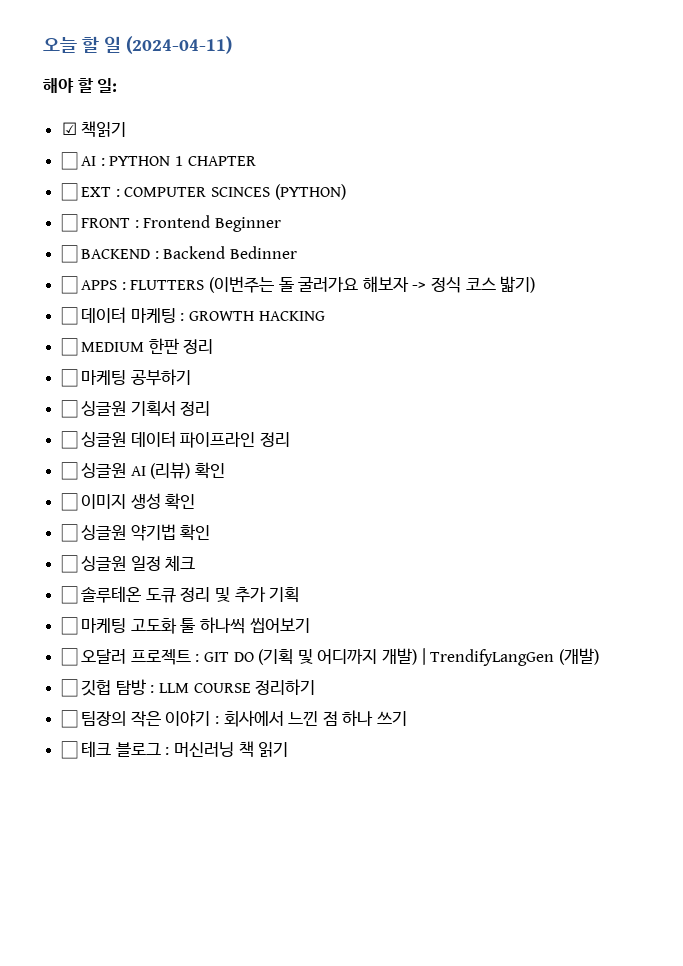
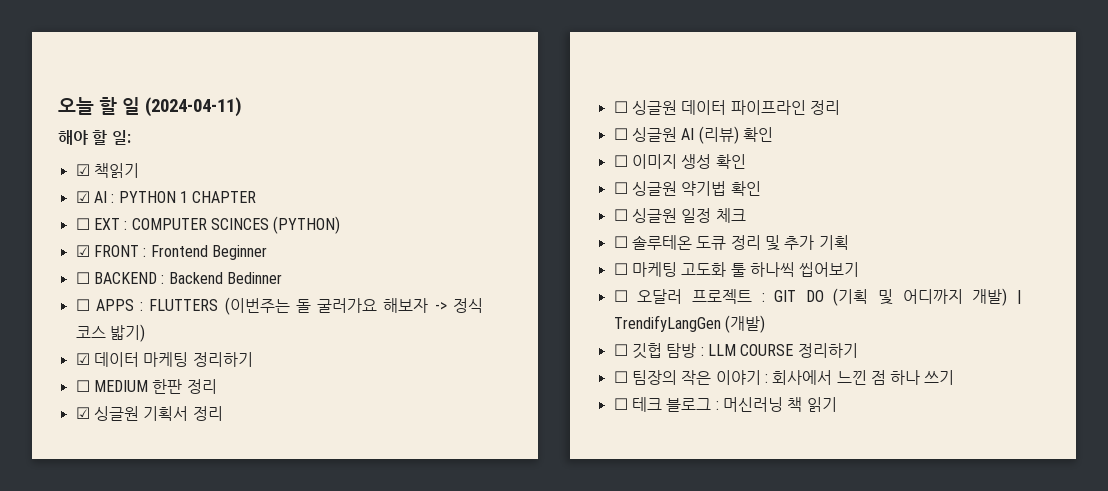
- ☐ AI : PYTHON 1 CHAPTER
+ ☑ AI : PYTHON 1 CHAPTER
- ☐ FRONT : Frontend Beginner
+ ☑ FRONT : Frontend Beginner
- ☐ 데이터 마케팅 : GROWTH HACKING
+ ☑ 데이터 마케팅 정리하기
- ☐ 마케팅 공부하기
- ☐ 싱글원 기획서 정리
+ ☑ 싱글원 기획서 정리

